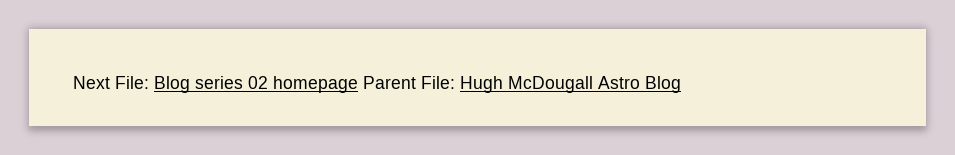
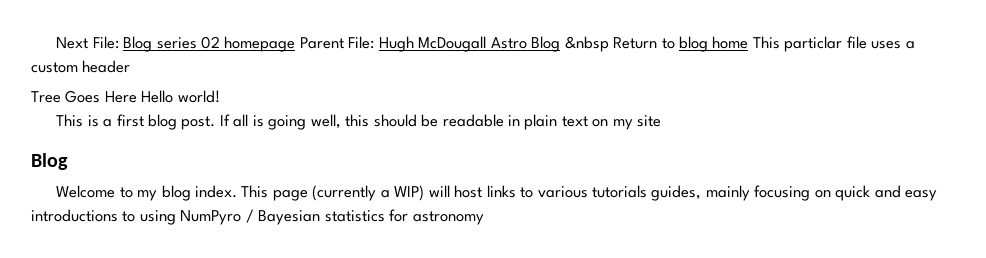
- Next File: Blog series 02 homepage Parent File: Hugh McDougall Astro Blog
+ Next File: Blog series 02 homepage Parent File: Hugh McDougall Astro Blog &nbsp Return to blog home This particlar file uses a custom header
+ Tree Goes Here Hello world!
+ This is a first blog post. If all is going well, this should be readable in plain text on my site
+ Blog
+ Welcome to my blog index. This page (currently a WIP) will host links to various tutorials guides, mainly focusing on quick and easy introductions to using NumPyro / Bayesian statistics for astronomy

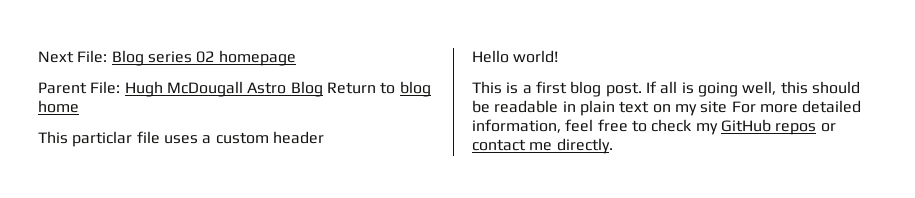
- Next File: Blog series 02 homepage Parent File: Hugh McDougall Astro Blog &nbsp Return to blog home This particlar file uses a custom header
+ Next File: Blog series 02 homepage
+ Parent File: Hugh McDougall Astro Blog Return to blog home
+ This particlar file uses a custom header
- Tree Goes Here Hello world!
+ Hello world!
- If all is going well, this should be readable in plain text on my site
- Blog
- Welcome to my blog index. This page (currently a WIP) will host links to various tutorials guides, mainly focusing on quick and easy introductions to using NumPyro / Bayesian statistics for astronomy
+ If all is going well, this should be readable in plain text on my site For more detailed information, feel free to check my GitHub repos or contact me directly.

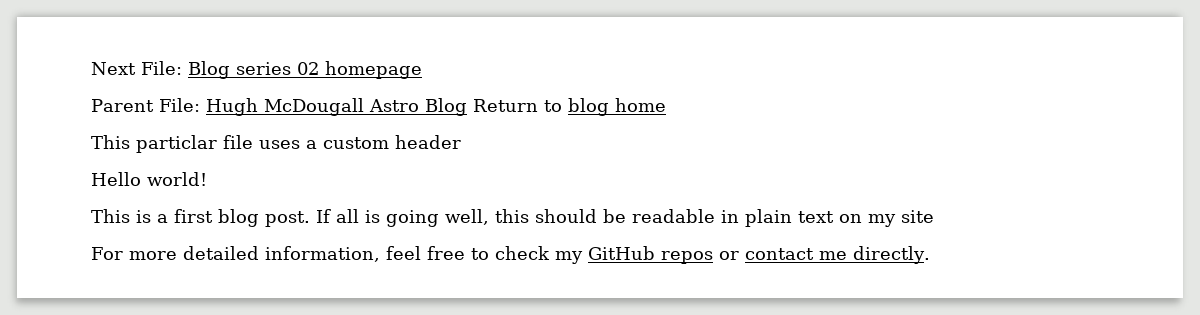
- If all is going well, this should be readable in plain text on my site For more detailed information, feel free to check my GitHub repos or contact me directly.
+ If all is going well, this should be readable in plain text on my site
+ For more detailed information, feel free to check my GitHub repos or contact me directly.

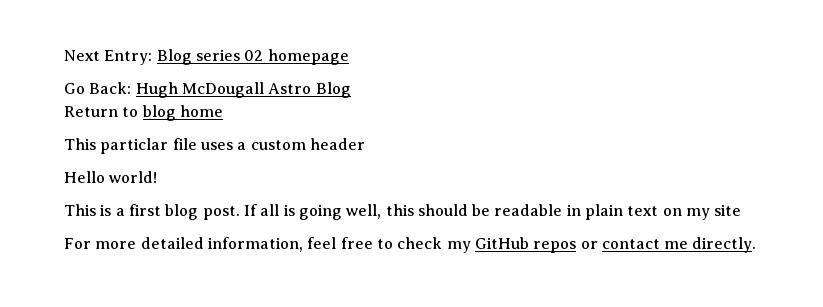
- Next File: Blog series 02 homepage
+ Next Entry: Blog series 02 homepage
- Parent File: Hugh McDougall Astro Blog Return to blog home
+ Go Back: Hugh McDougall Astro Blog
+ Return to blog home

